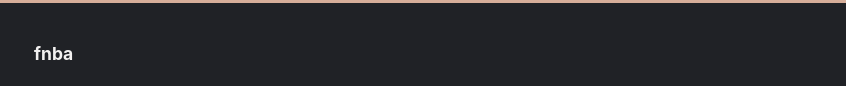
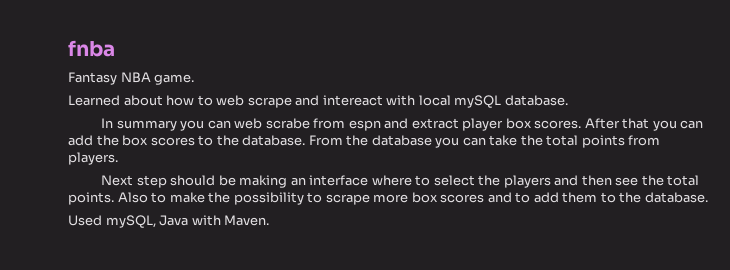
+ Fantasy NBA game.
+ Learned about how to web scrape and intereact with local mySQL database.
+ In summary you can web scrabe from espn and extract player box scores. After that you can add the box scores to the database. From the database you can take the total points from players.
+ Next step should be making an interface where to select the players and then see the total points. Also to make the possibility to scrape more box scores and to add them to the database.
+ Used mySQL, Java with Maven.

